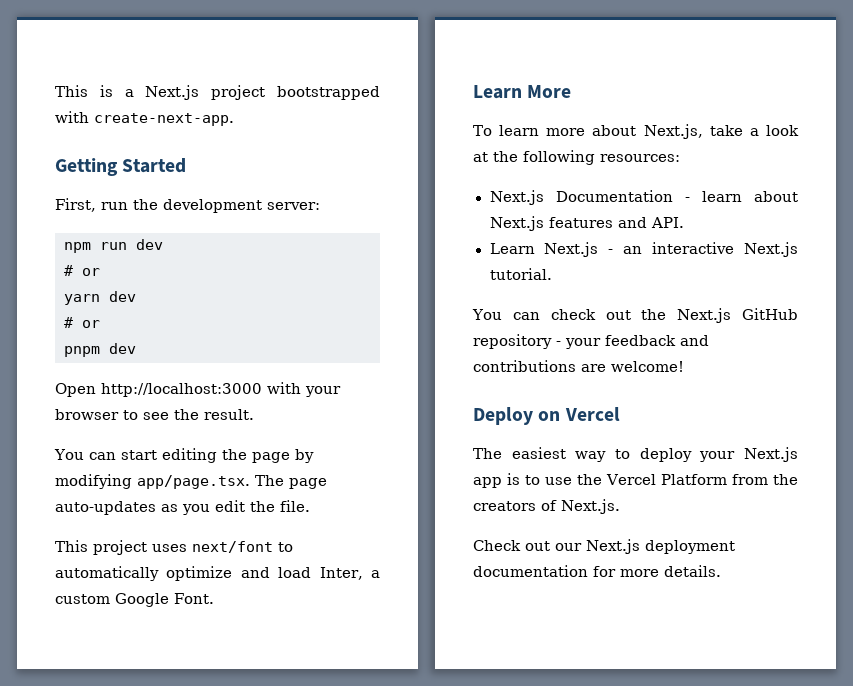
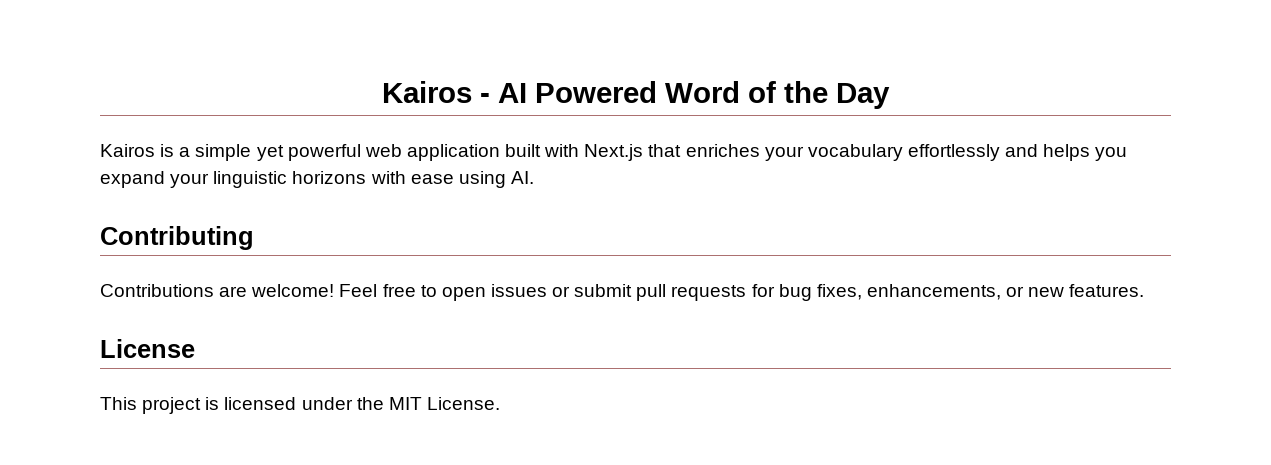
- This is a Next.js project bootstrapped with create-next-app.
- Getting Started
- First, run the development server:
- npm run dev
- # or
- yarn dev
- # or
- pnpm dev
- Open http://localhost:3000 with your browser to see the result.
- You can start editing the page by modifying app/page.tsx. The page auto-updates as you edit the file.
- This project uses next/font to automatically optimize and load Inter, a custom Google Font.
- Learn More
- To learn more about Next.js, take a look at the following resources:
- Next.js Documentation - learn about Next.js features and API.
- Learn Next.js - an interactive Next.js tutorial.
- You can check out the Next.js GitHub repository - your feedback and contributions are welcome!
- Deploy on Vercel
- The easiest way to deploy your Next.js app is to use the Vercel Platform from the creators of Next.js.
- Check out our Next.js deployment documentation for more details.
+ Kairos - AI Powered Word of the Day
+ Kairos is a simple yet powerful web application built with Next.js that enriches your vocabulary effortlessly and helps you expand your linguistic horizons with ease using AI.
+ Contributing
+ Contributions are welcome! Feel free to open issues or submit pull requests for bug fixes, enhancements, or new features.
+ License
+ This project is licensed under the MIT License.

